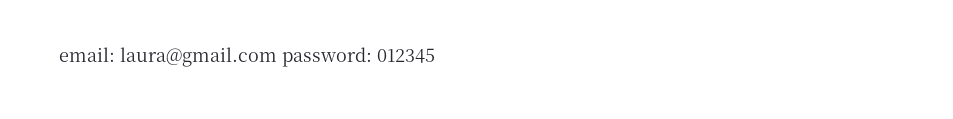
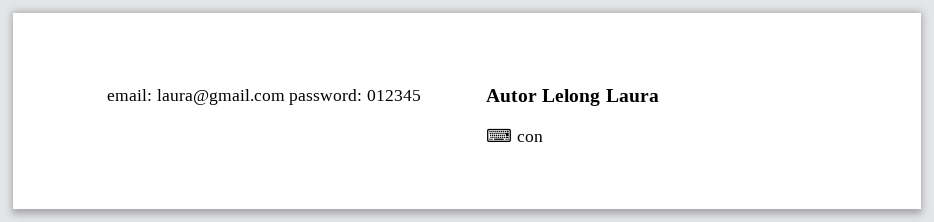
+ Autor Lelong Laura
+ ⌨ con

